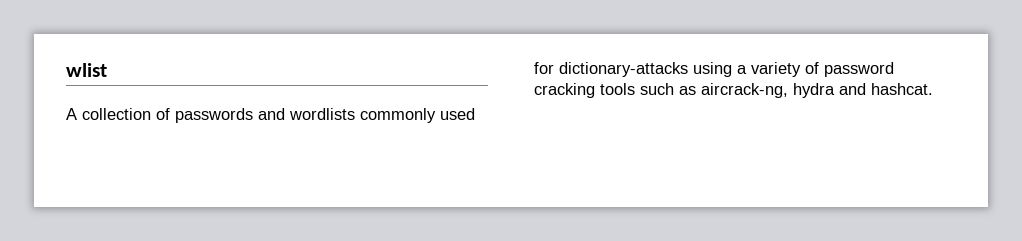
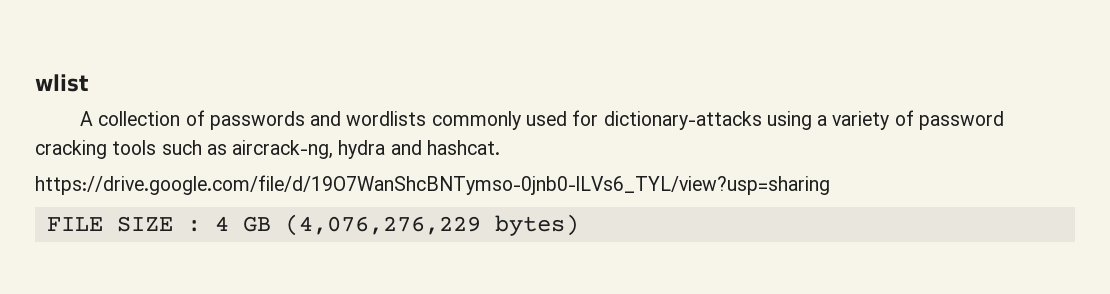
+ https://drive.google.com/file/d/19O7WanShcBNTymso-0jnb0-lLVs6_TYL/view?usp=sharing
+ FILE SIZE : 4 GB (4,076,276,229 bytes)

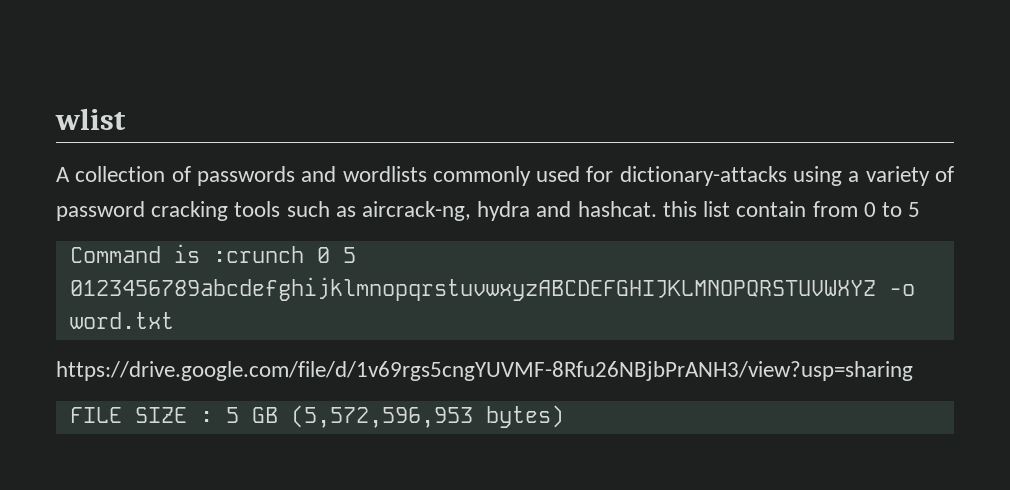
- A collection of passwords and wordlists commonly used for dictionary-attacks using a variety of password cracking tools such as aircrack-ng, hydra and hashcat.
- https://drive.google.com/file/d/19O7WanShcBNTymso-0jnb0-lLVs6_TYL/view?usp=sharing
+ A collection of passwords and wordlists commonly used for dictionary-attacks using a variety of password cracking tools such as aircrack-ng, hydra and hashcat. this list contain from 0 to 5
+ Command is :crunch 0 5 0123456789abcdefghijklmnopqrstuvwxyzABCDEFGHIJKLMNOPQRSTUVWXYZ -o word.txt
+ https://drive.google.com/file/d/1v69rgs5cngYUVMF-8Rfu26NBjbPrANH3/view?usp=sharing
- FILE SIZE : 4 GB (4,076,276,229 bytes)
+ FILE SIZE : 5 GB (5,572,596,953 bytes)

